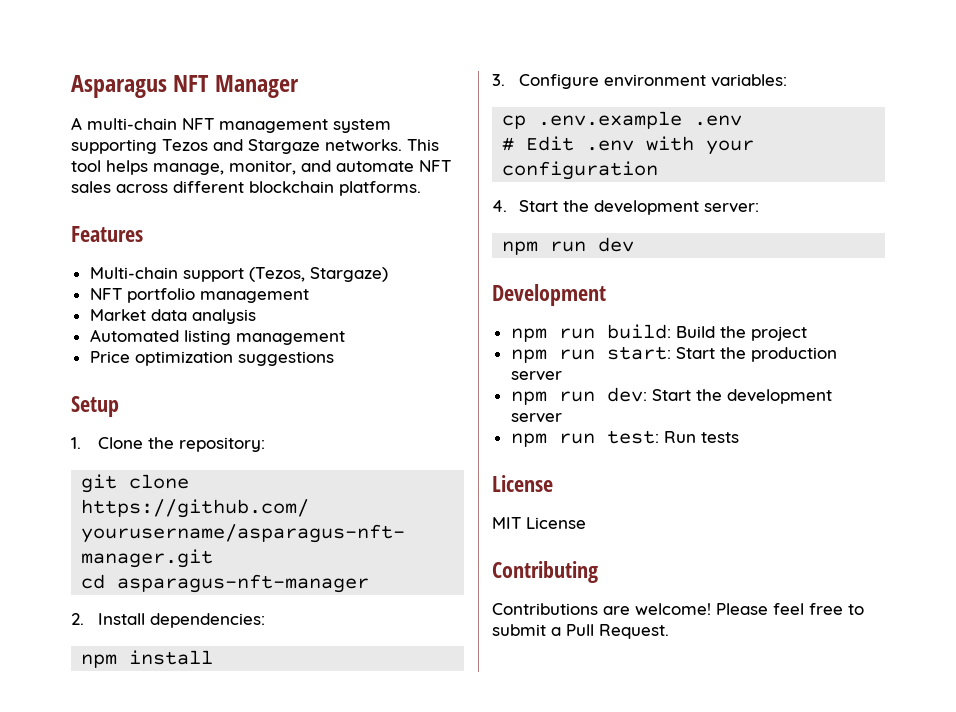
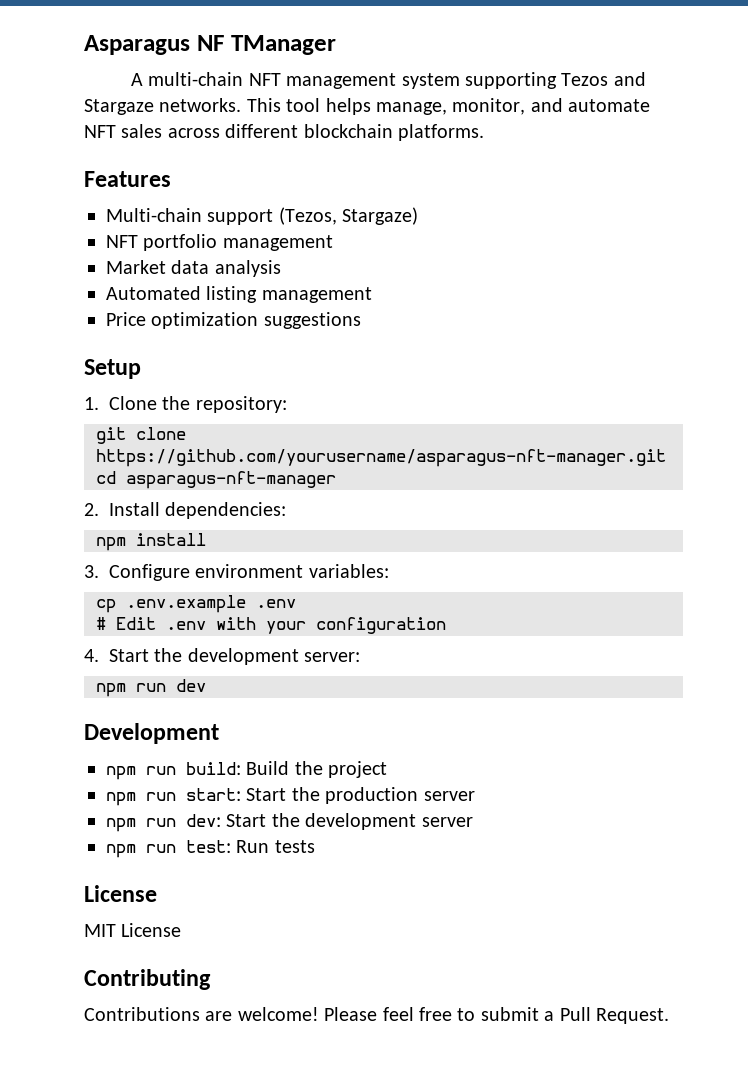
- Asparagus NFT Manager
+ Asparagus NF TManager

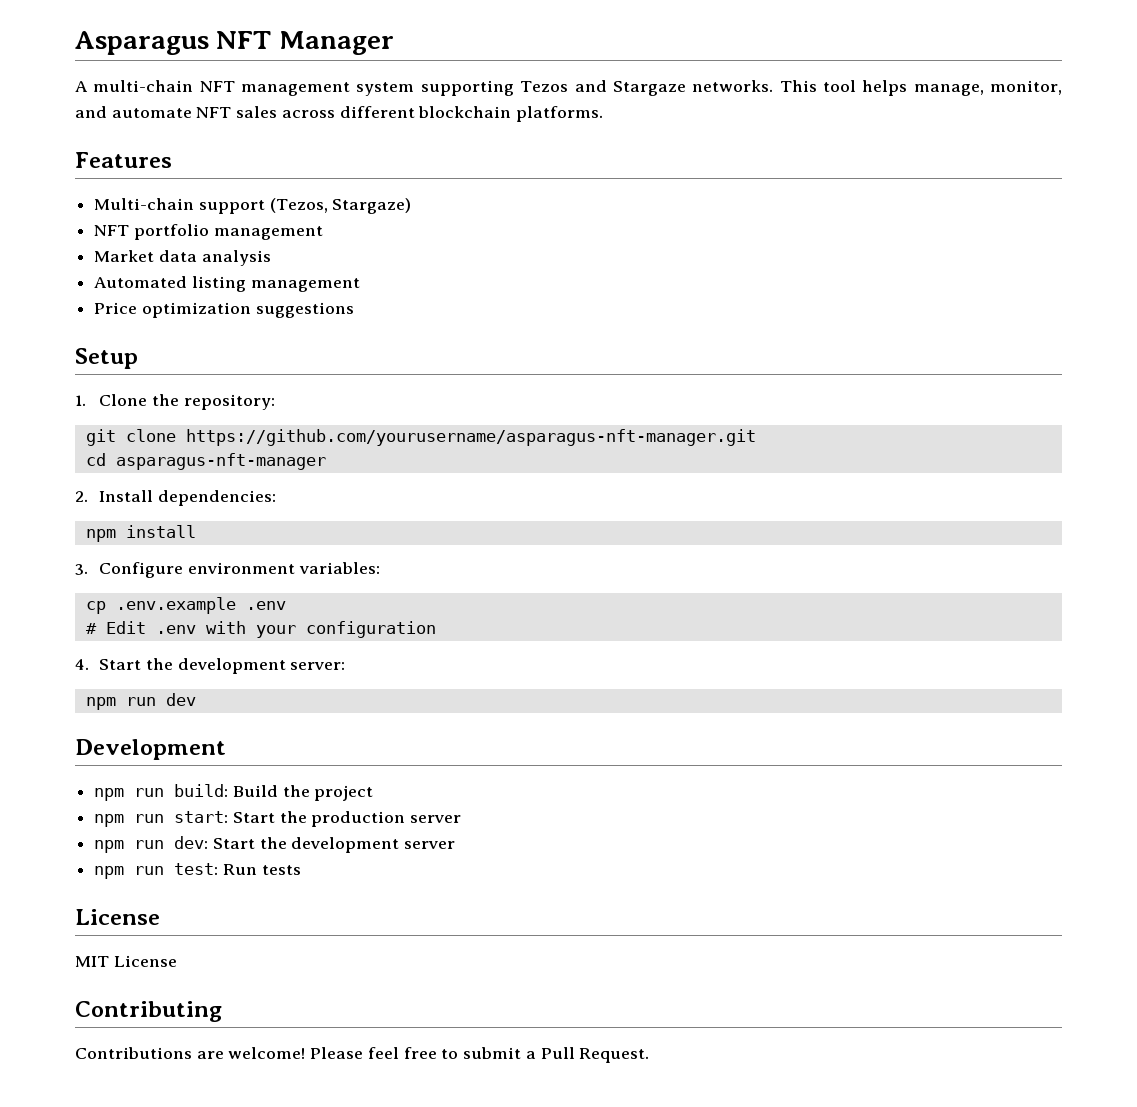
- Asparagus NF TManager
+ Asparagus NFT Manager

